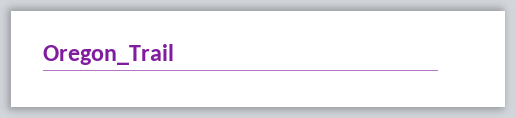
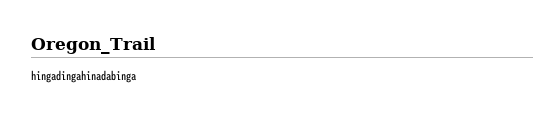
+ hingadingahinadabinga

